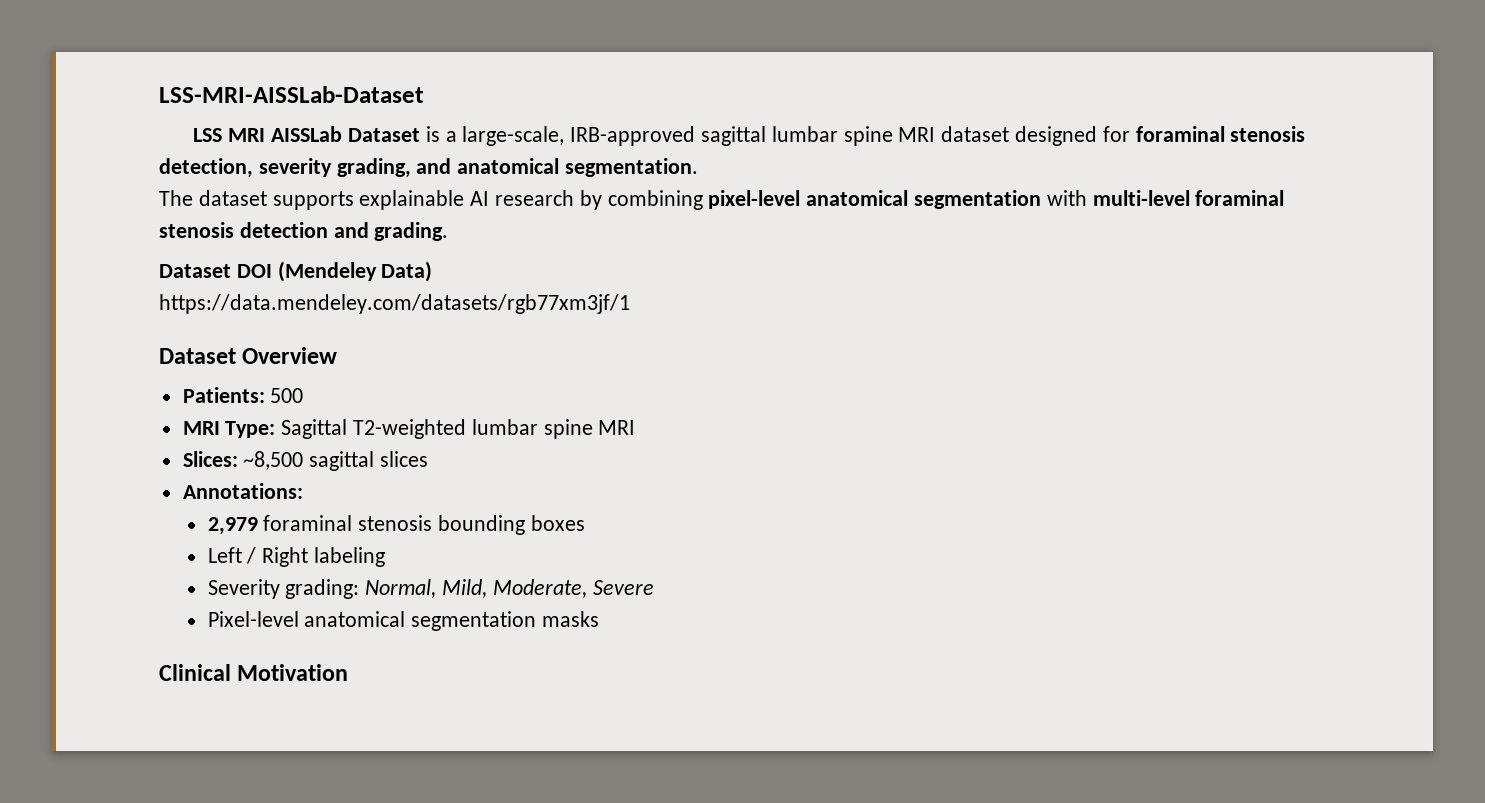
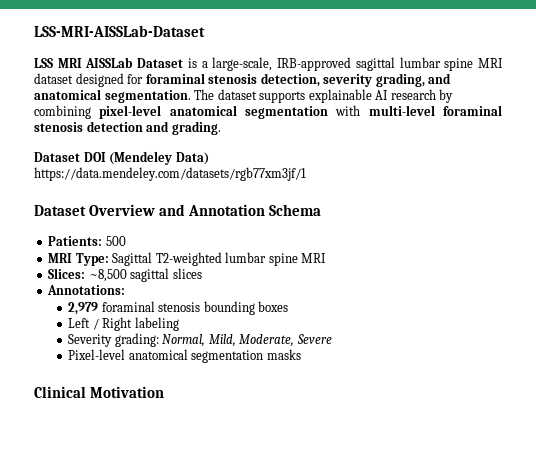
- LSS MRI AISSLab Dataset is a large-scale, IRB-approved sagittal lumbar spine MRI dataset designed for foraminal stenosis detection, severity grading, and anatomical segmentation.
- The dataset supports explainable AI research by combining pixel-level anatomical segmentation with multi-level foraminal stenosis detection and grading.
+ LSS MRI AISSLab Dataset is a large-scale, IRB-approved sagittal lumbar spine MRI dataset designed for foraminal stenosis detection, severity grading, and anatomical segmentation. The dataset supports explainable AI research by combining pixel-level anatomical segmentation with multi-level foraminal stenosis detection and grading.
- Dataset Overview
+ Dataset Overview and Annotation Schema

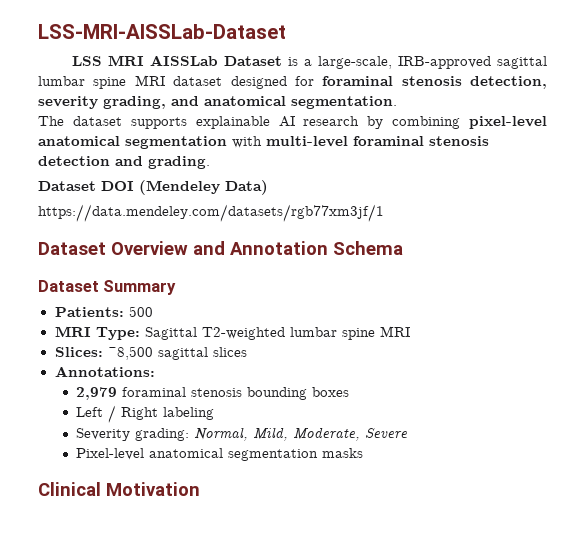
- LSS MRI AISSLab Dataset is a large-scale, IRB-approved sagittal lumbar spine MRI dataset designed for foraminal stenosis detection, severity grading, and anatomical segmentation. The dataset supports explainable AI research by combining pixel-level anatomical segmentation with multi-level foraminal stenosis detection and grading.
+ LSS MRI AISSLab Dataset is a large-scale, IRB-approved sagittal lumbar spine MRI dataset designed for foraminal stenosis detection, severity grading, and anatomical segmentation.
+ The dataset supports explainable AI research by combining pixel-level anatomical segmentation with multi-level foraminal stenosis detection and grading.
+ Dataset Summary

